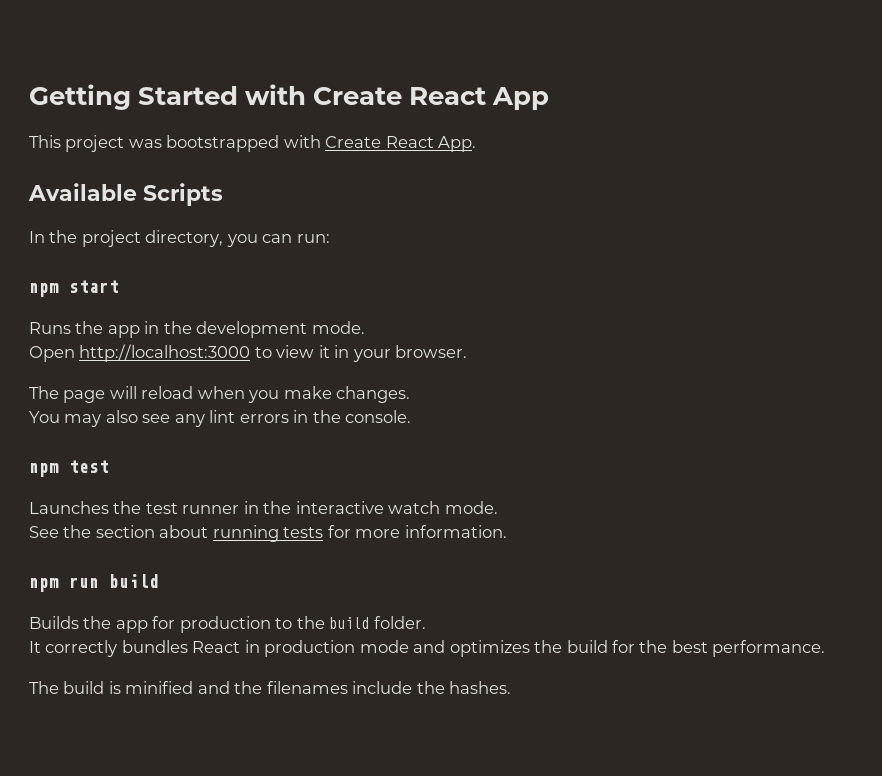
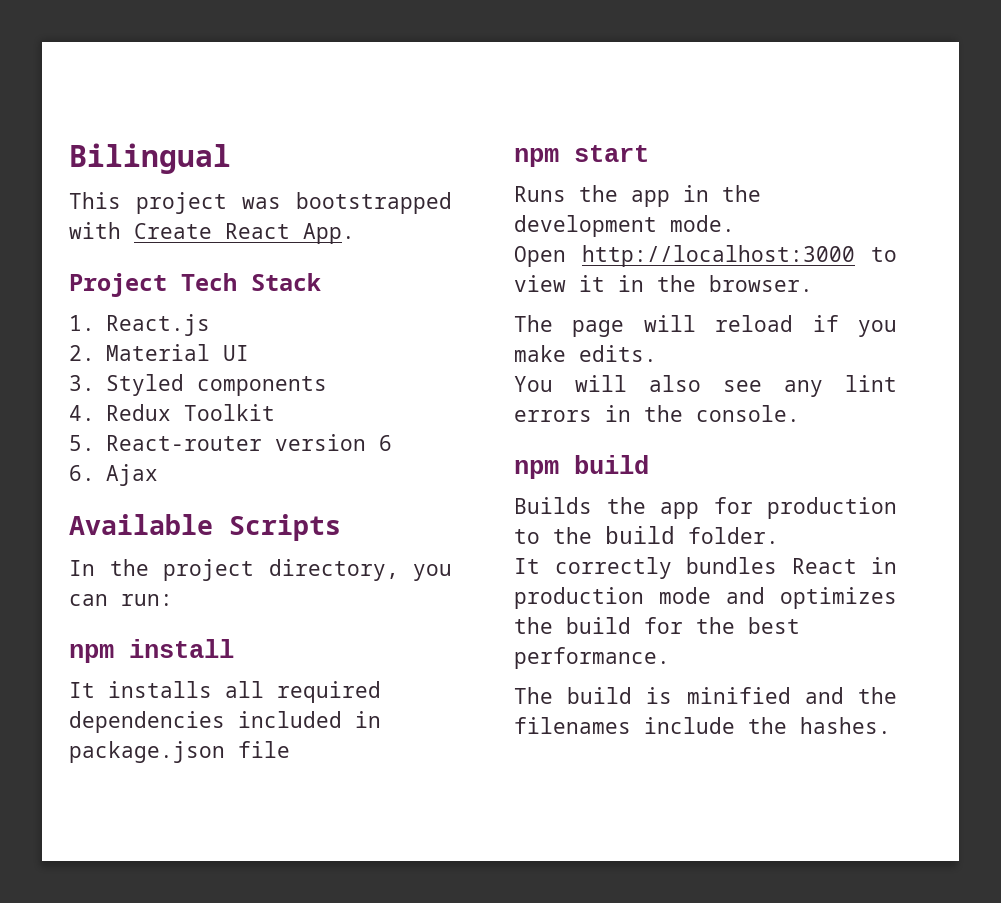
- Getting Started with Create React App
+ Bilingual
+ Project Tech Stack
+ 1. React.js
+ 2. Material UI
+ 3. Styled components
+ 4. Redux Toolkit
+ 5. React-router version 6
+ 6. Ajax
+ npm install
+ It installs all required dependencies included in package.json file
- Open http://localhost:3000 to view it in your browser.
+ Open http://localhost:3000 to view it in the browser.
- The page will reload when you make changes.
+ The page will reload if you make edits.
- You may also see any lint errors in the console.
+ You will also see any lint errors in the console.
- npm test
- Launches the test runner in the interactive watch mode.
- See the section about running tests for more information.
- npm run build
+ npm build

